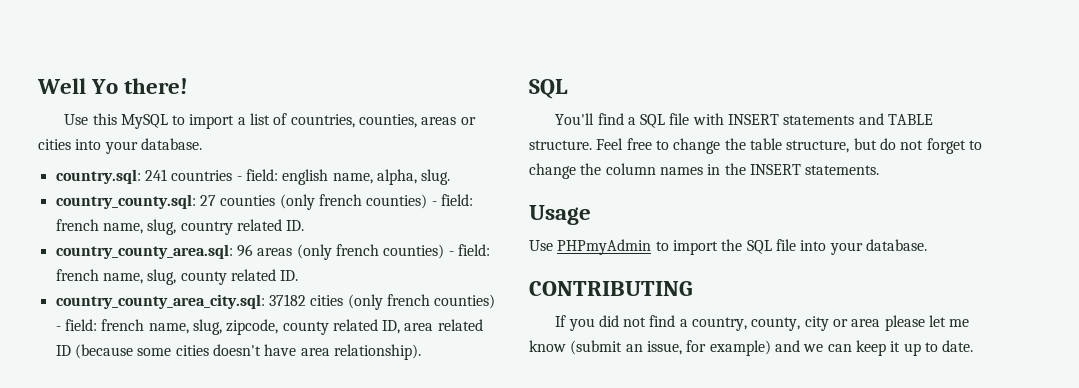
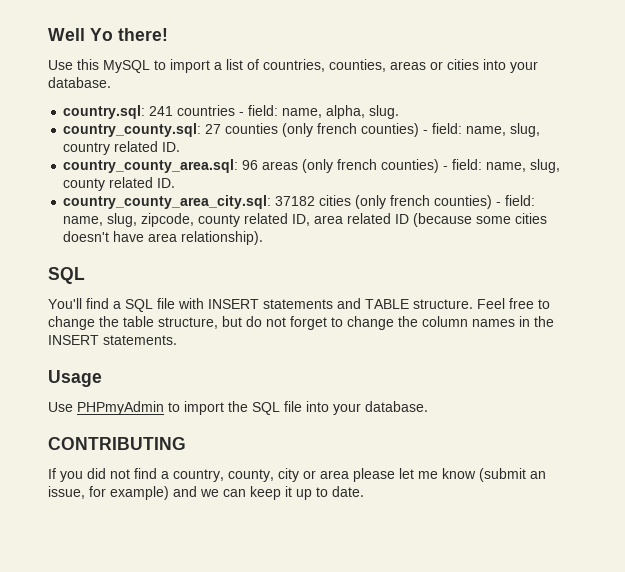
- country.sql: 241 countries - field: english name, alpha, slug.
+ country.sql: 241 countries - field: name, alpha, slug.
- country_county.sql: 27 counties (only french counties) - field: french name, slug, country related ID.
+ country_county.sql: 27 counties (only french counties) - field: name, slug, country related ID.
- country_county_area.sql: 96 areas (only french counties) - field: french name, slug, county related ID.
+ country_county_area.sql: 96 areas (only french counties) - field: name, slug, county related ID.
- country_county_area_city.sql: 37182 cities (only french counties) - field: french name, slug, zipcode, county related ID, area related ID (because some cities doesn't have area relationship).
+ country_county_area_city.sql: 37182 cities (only french counties) - field: name, slug, zipcode, county related ID, area related ID (because some cities doesn't have area relationship).

